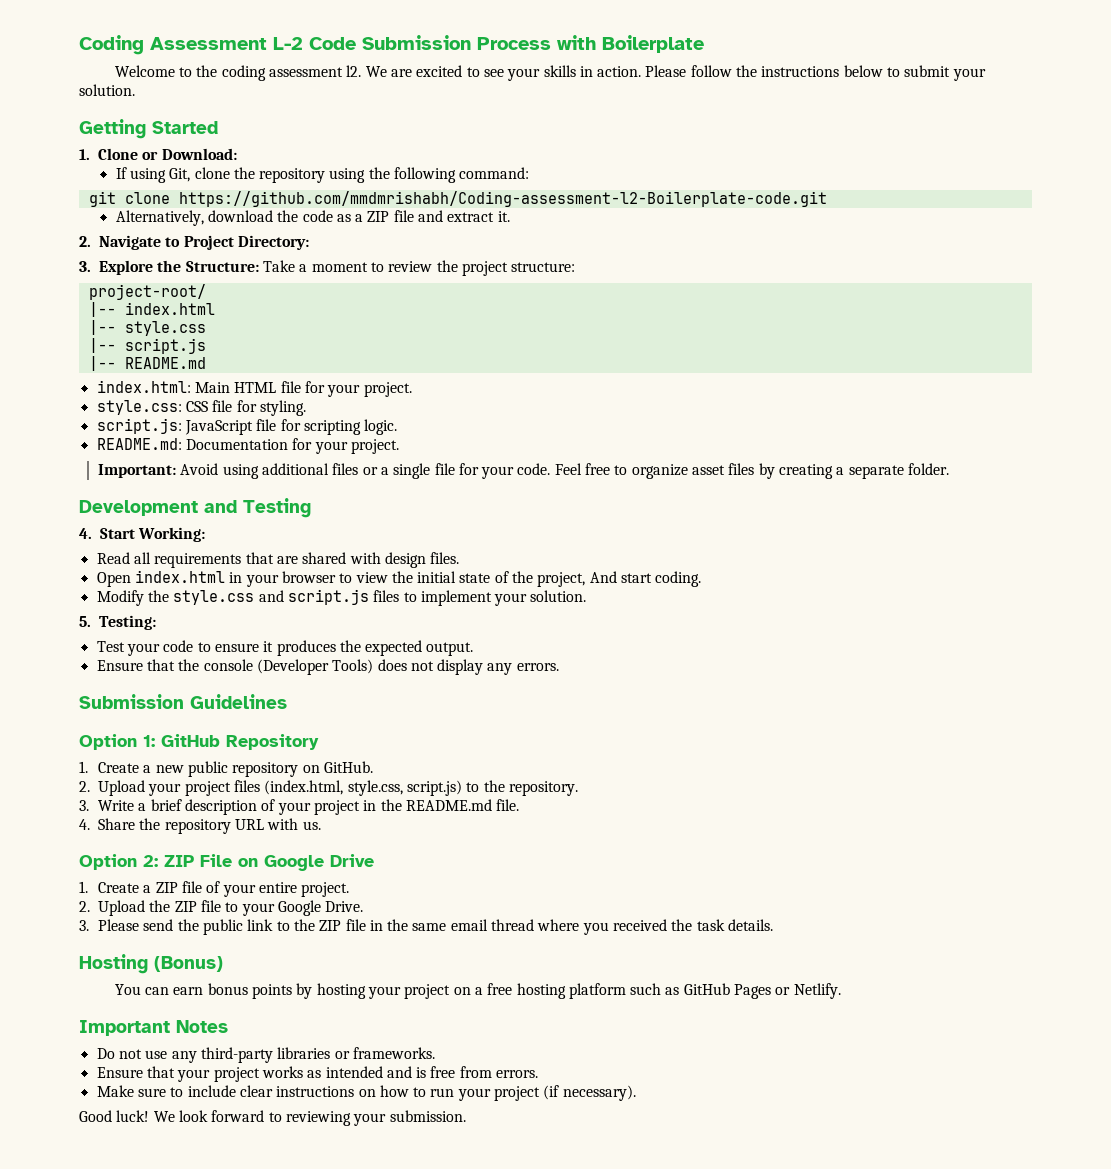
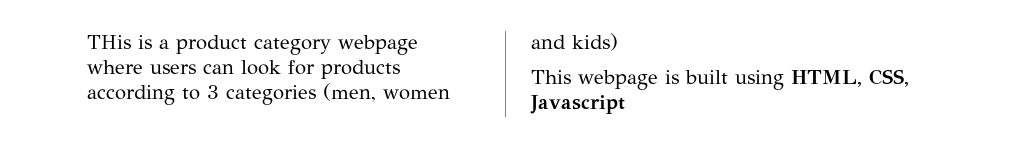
- Coding Assessment L-2 Code Submission Process with Boilerplate
- Welcome to the coding assessment l2. We are excited to see your skills in action. Please follow the instructions below to submit your solution.
- Getting Started
- 1. Clone or Download:
- If using Git, clone the repository using the following command:
- git clone https://github.com/mmdmrishabh/Coding-assessment-l2-Boilerplate-code.git
- Alternatively, download the code as a ZIP file and extract it.
- 2. Navigate to Project Directory:
- 3. Explore the Structure: Take a moment to review the project structure:
- project-root/
- |-- index.html
- |-- style.css
- |-- script.js
- |-- README.md
- index.html: Main HTML file for your project.
- style.css: CSS file for styling.
- script.js: JavaScript file for scripting logic.
- README.md: Documentation for your project.
- Important: Avoid using additional files or a single file for your code. Feel free to organize asset files by creating a separate folder.
- Development and Testing
- 4. Start Working:
- Read all requirements that are shared with design files.
- Open index.html in your browser to view the initial state of the project, And start coding.
- Modify the style.css and script.js files to implement your solution.
- 5. Testing:
- Test your code to ensure it produces the expected output.
- Ensure that the console (Developer Tools) does not display any errors.
- Submission Guidelines
- Option 1: GitHub Repository
- 1. Create a new public repository on GitHub.
- 2. Upload your project files (index.html, style.css, script.js) to the repository.
- 3. Write a brief description of your project in the README.md file.
- 4. Share the repository URL with us.
- Option 2: ZIP File on Google Drive
- 1. Create a ZIP file of your entire project.
- 2. Upload the ZIP file to your Google Drive.
- 3. Please send the public link to the ZIP file in the same email thread where you received the task details.
- Hosting (Bonus)
- You can earn bonus points by hosting your project on a free hosting platform such as GitHub Pages or Netlify.
- Important Notes
- Do not use any third-party libraries or frameworks.
- Ensure that your project works as intended and is free from errors.
- Make sure to include clear instructions on how to run your project (if necessary).
- Good luck! We look forward to reviewing your submission.
+ THis is a product category webpage where users can look for products according to 3 categories (men, women and kids)
+ This webpage is built using HTML, CSS, Javascript

